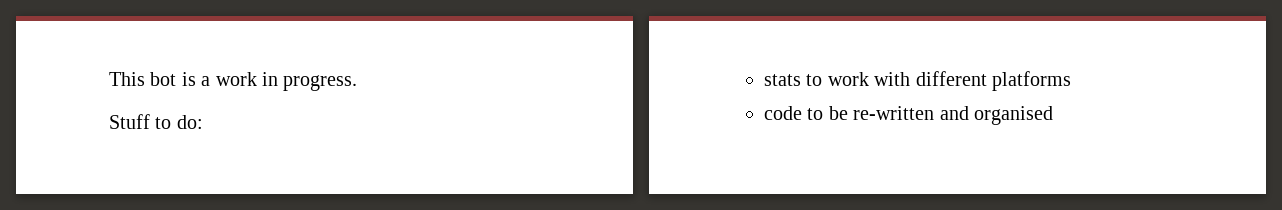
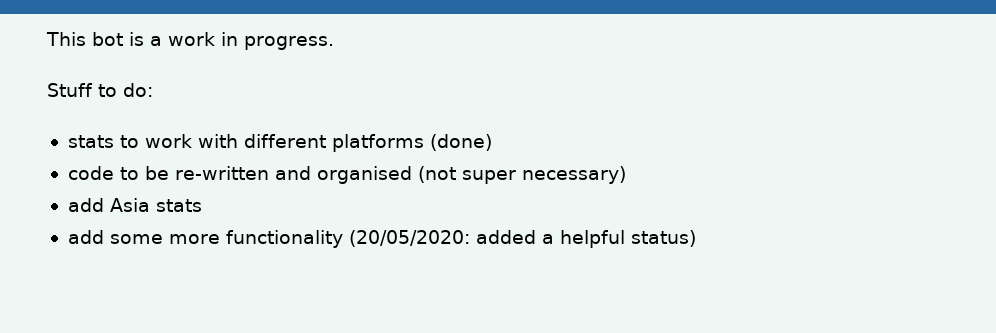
- stats to work with different platforms
+ stats to work with different platforms (done)
- code to be re-written and organised
+ code to be re-written and organised (not super necessary)
+ add Asia stats
+ add some more functionality (20/05/2020: added a helpful status)

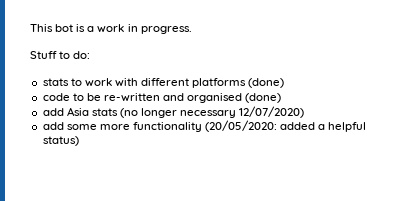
- code to be re-written and organised (not super necessary)
+ code to be re-written and organised (done)
- add Asia stats
+ add Asia stats (no longer necessary 12/07/2020)

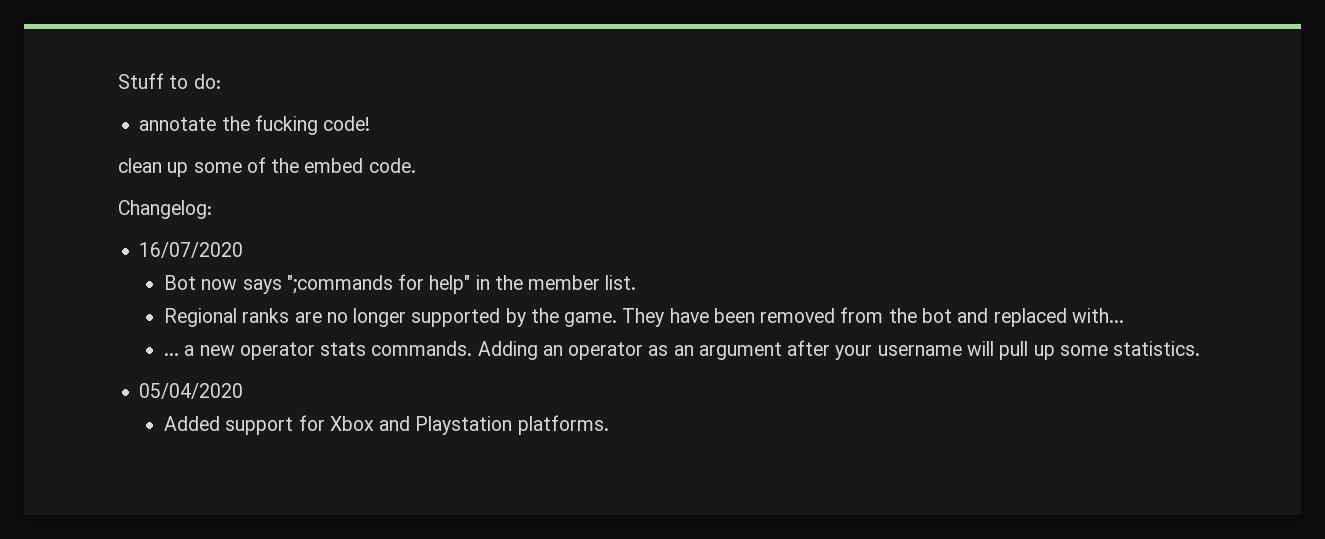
- This bot is a work in progress.
  Stuff to do:
- stats to work with different platforms (done)
- code to be re-written and organised (done)
- add Asia stats (no longer necessary 12/07/2020)
- add some more functionality (20/05/2020: added a helpful status)
+ annotate the fucking code!
+ clean up some of the embed code.
+ Changelog:
+ 16/07/2020
+ Bot now says ";commands for help" in the member list.
+ Regional ranks are no longer supported by the game. They have been removed from the bot and replaced with...
+ ... a new operator stats commands. Adding an operator as an argument after your username will pull up some statistics.
+ 05/04/2020
+ Added support for Xbox and Playstation platforms.

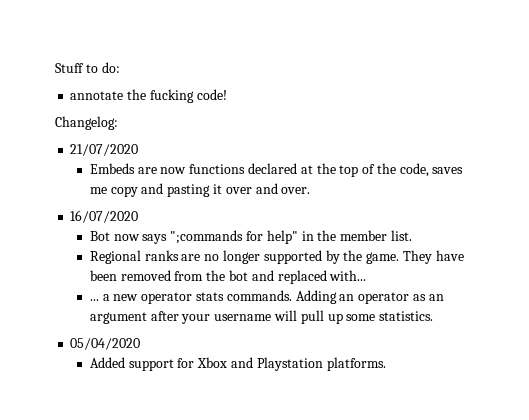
- clean up some of the embed code.
  Changelog:
+ 21/07/2020
+ Embeds are now functions declared at the top of the code, saves me copy and pasting it over and over.

